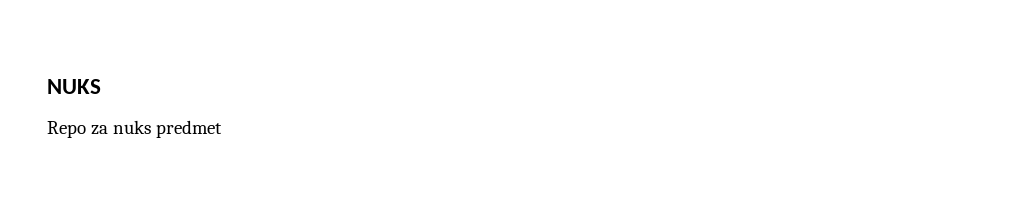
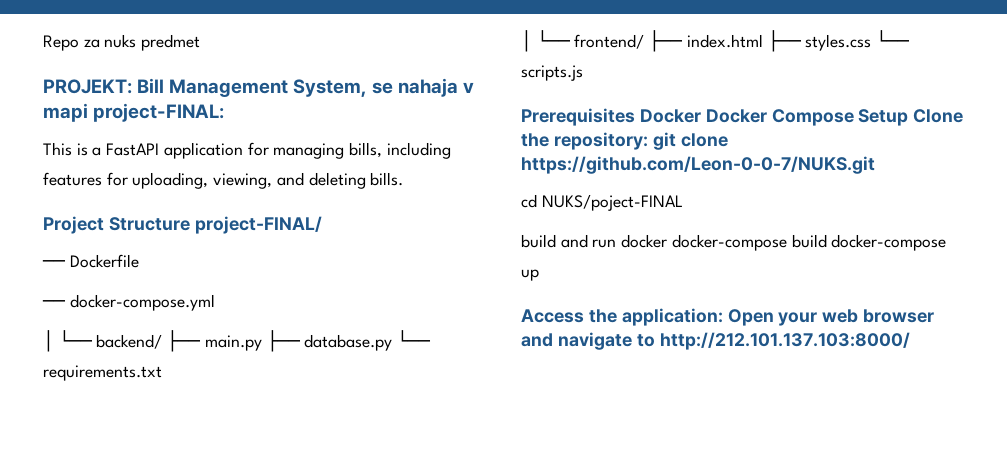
- NUKS
+ PROJEKT: Bill Management System, se nahaja v mapi project-FINAL:
+ This is a FastAPI application for managing bills, including features for uploading, viewing, and deleting bills.
+ Project Structure project-FINAL/
+ ── Dockerfile
+ ── docker-compose.yml
+ │ └── backend/ ├── main.py ├── database.py └── requirements.txt
+ │ └── frontend/ ├── index.html ├── styles.css └── scripts.js
+ Prerequisites Docker Docker Compose Setup Clone the repository: git clone https://github.com/Leon-0-0-7/NUKS.git
+ cd NUKS/poject-FINAL
+ build and run docker docker-compose build docker-compose up
+ Access the application: Open your web browser and navigate to http://212.101.137.103:8000/

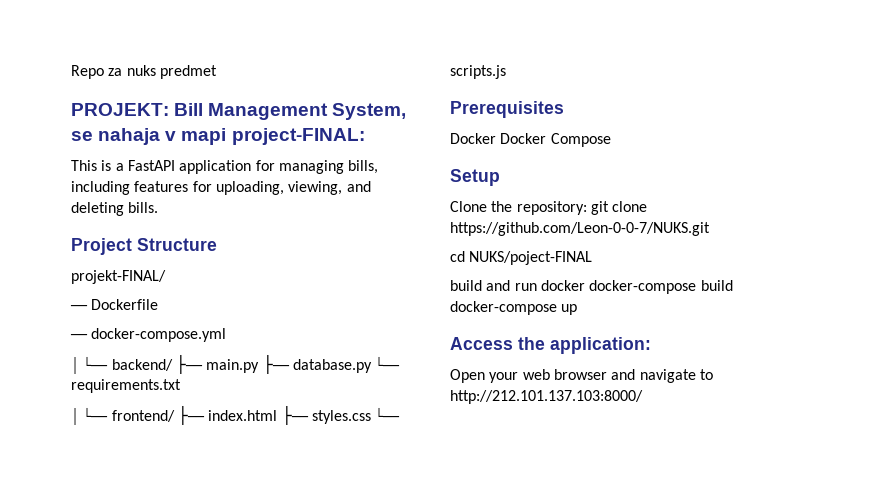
- Project Structure project-FINAL/
+ Project Structure
+ projekt-FINAL/
- Prerequisites Docker Docker Compose Setup Clone the repository: git clone https://github.com/Leon-0-0-7/NUKS.git
+ Prerequisites
+ Docker Docker Compose
+ Setup
+ Clone the repository: git clone https://github.com/Leon-0-0-7/NUKS.git
- Access the application: Open your web browser and navigate to http://212.101.137.103:8000/
+ Access the application:
+ Open your web browser and navigate to http://212.101.137.103:8000/

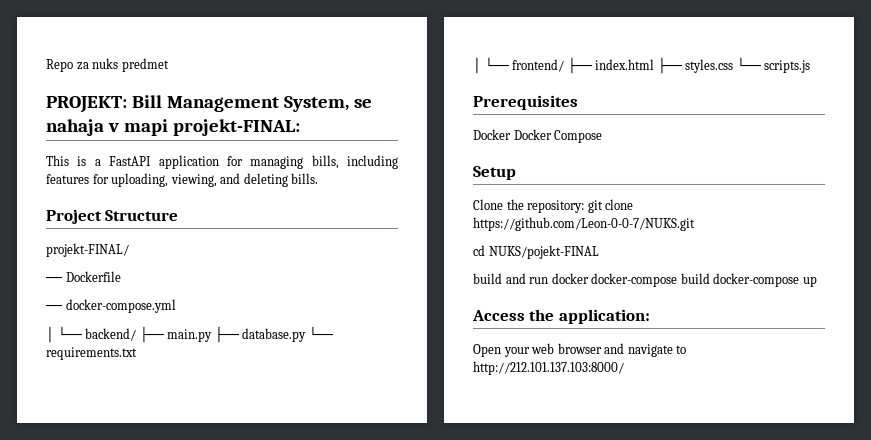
- PROJEKT: Bill Management System, se nahaja v mapi project-FINAL:
+ PROJEKT: Bill Management System, se nahaja v mapi projekt-FINAL:
- cd NUKS/poject-FINAL
+ cd NUKS/pojekt-FINAL

